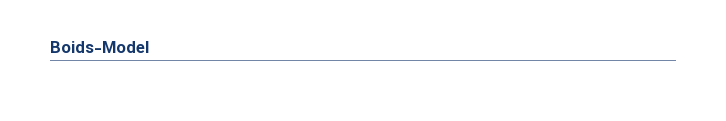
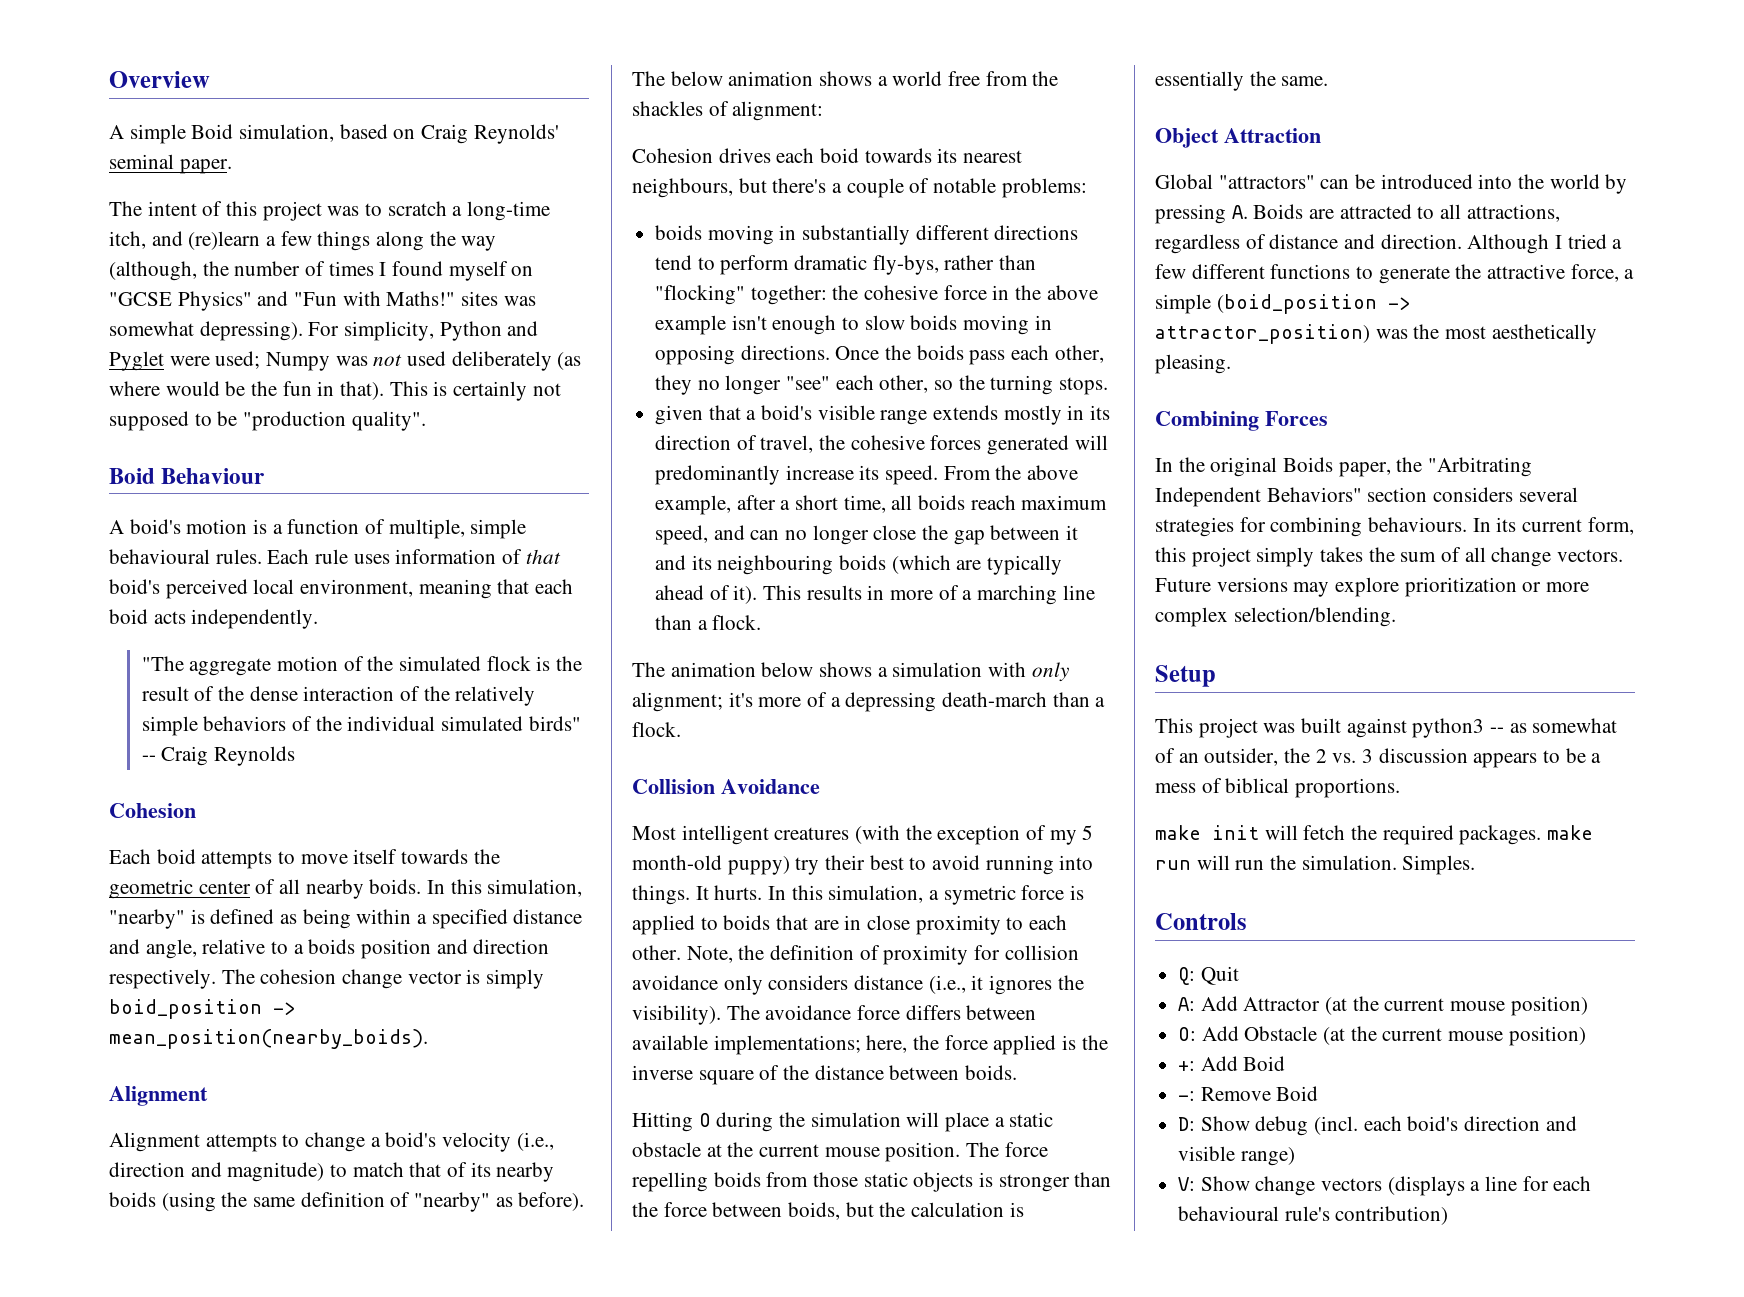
- Boids-Model
+ Overview
+ A simple Boid simulation, based on Craig Reynolds' seminal paper.
+ The intent of this project was to scratch a long-time itch, and (re)learn a few things along the way (although, the number of times I found myself on "GCSE Physics" and "Fun with Maths!" sites was somewhat depressing). For simplicity, Python and Pyglet were used; Numpy was not used deliberately (as where would be the fun in that). This is certainly not supposed to be "production quality".
+ Boid Behaviour
+ A boid's motion is a function of multiple, simple behavioural rules. Each rule uses information of that boid's perceived local environment, meaning that each boid acts independently.
+ "The aggregate motion of the simulated flock is the result of the dense interaction of the relatively simple behaviors of the individual simulated birds" -- Craig Reynolds
+ Cohesion
+ Each boid attempts to move itself towards the geometric center of all nearby boids. In this simulation, "nearby" is defined as being within a specified distance and angle, relative to a boids position and direction respectively. The cohesion change vector is simply boid_position -> mean_position(nearby_boids).
+ Alignment
+ Alignment attempts to change a boid's velocity (i.e., direction and magnitude) to match that of its nearby boids (using the same definition of "nearby" as before). The below animation shows a world free from the shackles of alignment:
+ Cohesion drives each boid towards its nearest neighbours, but there's a couple of notable problems:
+ boids moving in substantially different directions tend to perform dramatic fly-bys, rather than "flocking" together: the cohesive force in the above example isn't enough to slow boids moving in opposing directions. Once the boids pass each other, they no longer "see" each other, so the turning stops.
+ given that a boid's visible range extends mostly in its direction of travel, the cohesive forces generated will predominantly increase its speed. From the above example, after a short time, all boids reach maximum speed, and can no longer close the gap between it and its neighbouring boids (which are typically ahead of it). This results in more of a marching line than a flock.
+ The animation below shows a simulation with only alignment; it's more of a depressing death-march than a flock.
+ Collision Avoidance
+ Most intelligent creatures (with the exception of my 5 month-old puppy) try their best to avoid running into things. It hurts. In this simulation, a symetric force is applied to boids that are in close proximity to each other. Note, the definition of proximity for collision avoidance only considers distance (i.e., it ignores the visibility). The avoidance force differs between available implementations; here, the force applied is the inverse square of the distance between boids.
+ Hitting O during the simulation will place a static obstacle at the current mouse position. The force repelling boids from those static objects is stronger than the force between boids, but the calculation is essentially the same.
+ Object Attraction
+ Global "attractors" can be introduced into the world by pressing A. Boids are attracted to all attractions, regardless of distance and direction. Although I tried a few different functions to generate the attractive force, a simple (boid_position -> attractor_position) was the most aesthetically pleasing.
+ Combining Forces
+ In the original Boids paper, the "Arbitrating Independent Behaviors" section considers several strategies for combining behaviours. In its current form, this project simply takes the sum of all change vectors. Future versions may explore prioritization or more complex selection/blending.
+ Setup
+ This project was built against python3 -- as somewhat of an outsider, the 2 vs. 3 discussion appears to be a mess of biblical proportions.
+ make init will fetch the required packages. make run will run the simulation. Simples.
+ Controls
+ Q: Quit
+ A: Add Attractor (at the current mouse position)
+ O: Add Obstacle (at the current mouse position)
+ +: Add Boid
+ -: Remove Boid
+ D: Show debug (incl. each boid's direction and visible range)
+ V: Show change vectors (displays a line for each behavioural rule's contribution)

